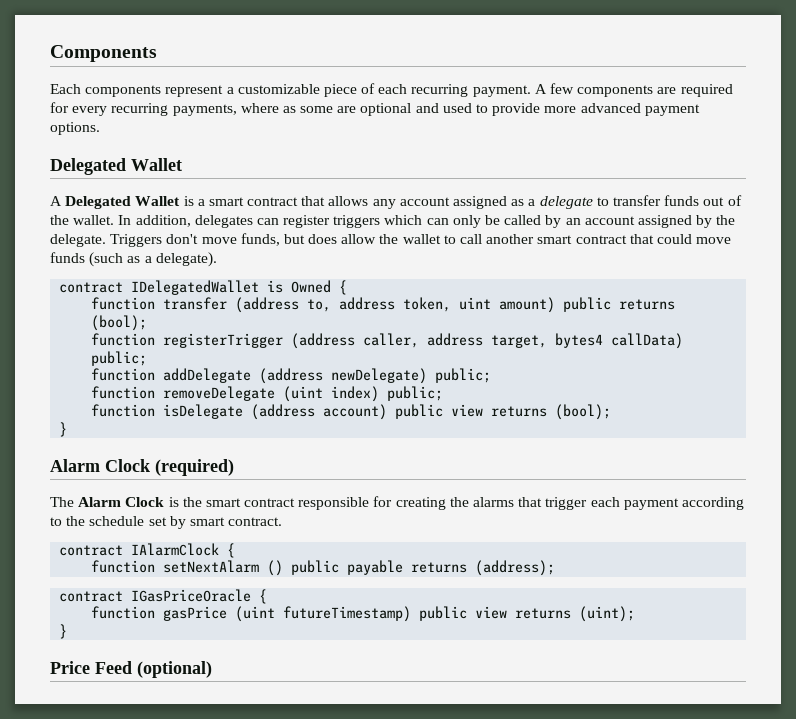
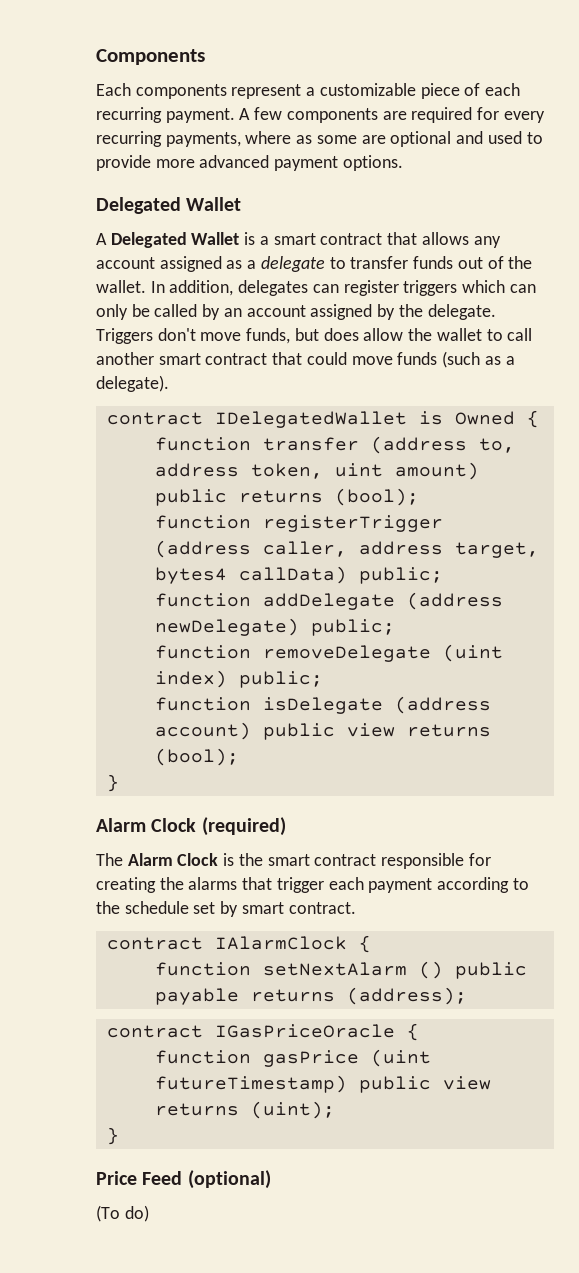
+ (To do)

